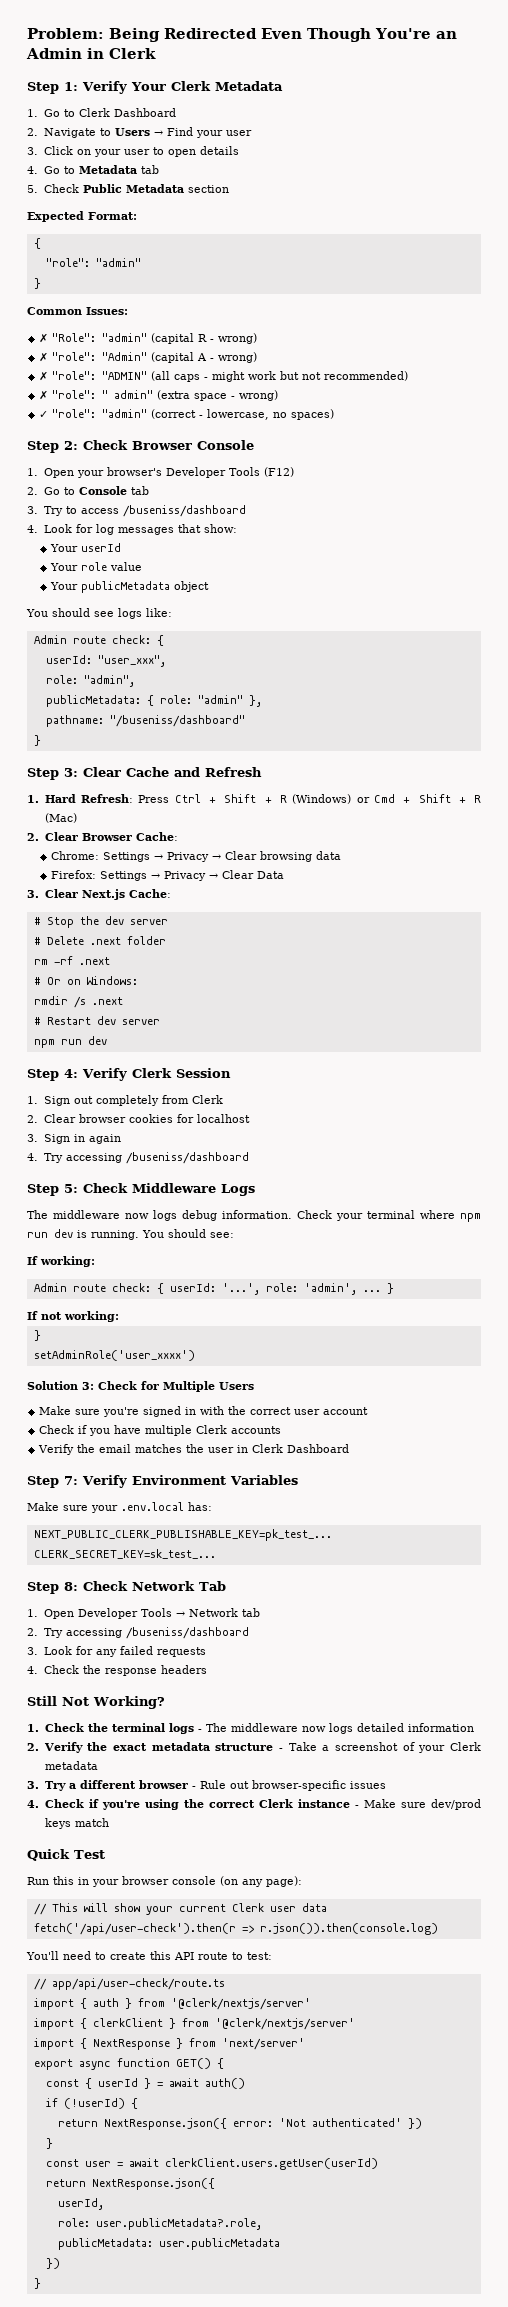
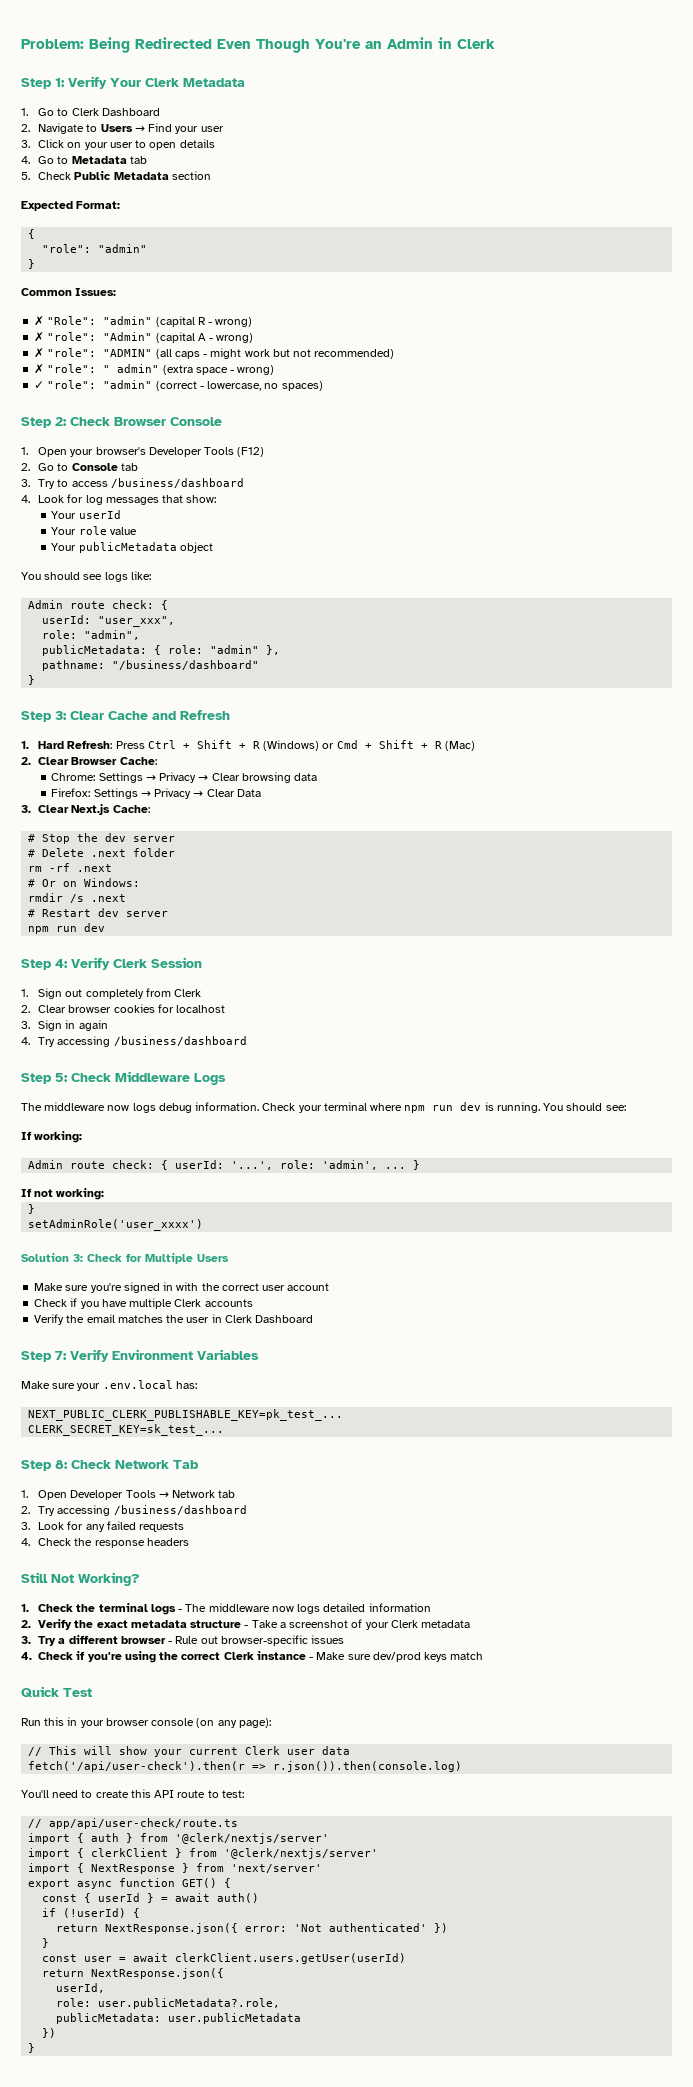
- 3. Try to access /buseniss/dashboard
+ 3. Try to access /business/dashboard
- pathname: "/buseniss/dashboard"
+ pathname: "/business/dashboard"
- 4. Try accessing /buseniss/dashboard
+ 4. Try accessing /business/dashboard
- 2. Try accessing /buseniss/dashboard
+ 2. Try accessing /business/dashboard

